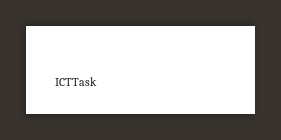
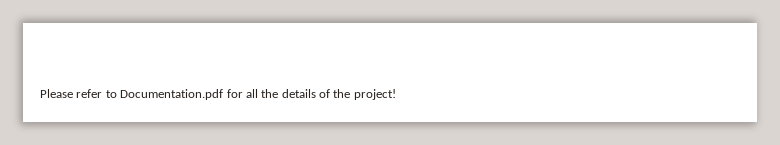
- ICTTask
+ Please refer to Documentation.pdf for all the details of the project!

